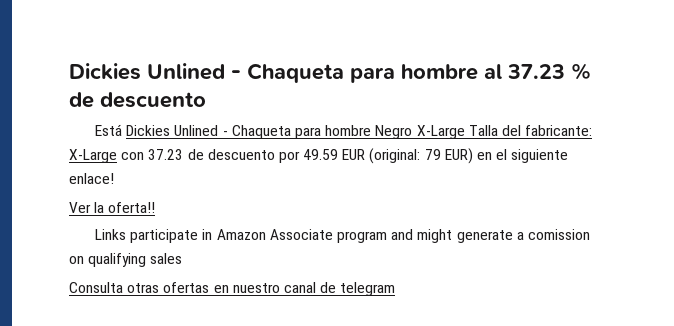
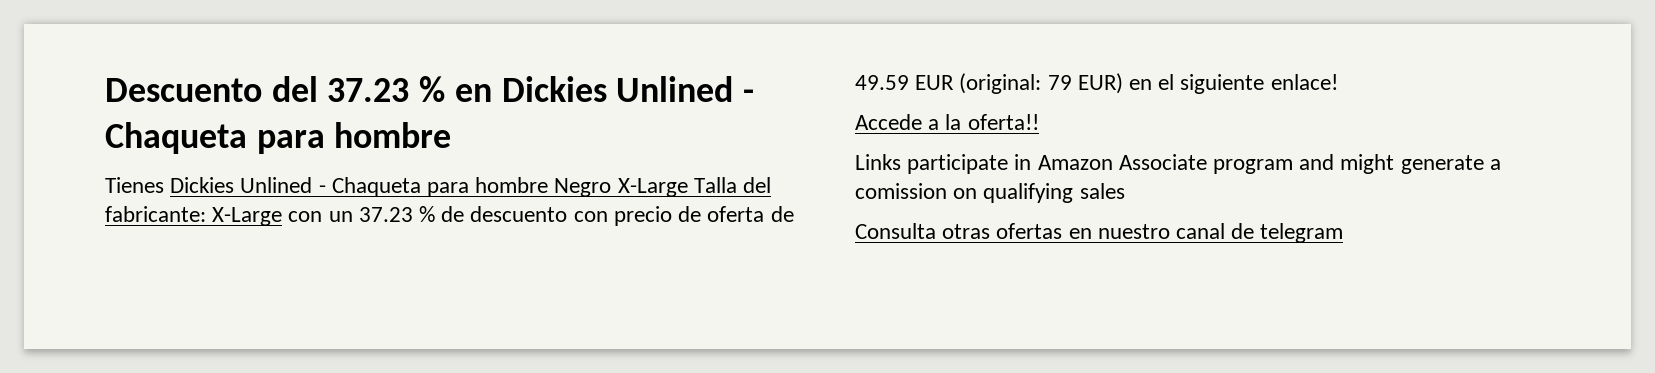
- Dickies Unlined - Chaqueta para hombre al 37.23 % de descuento
- Está Dickies Unlined - Chaqueta para hombre Negro X-Large Talla del fabricante: X-Large con 37.23 de descuento por 49.59 EUR (original: 79 EUR) en el siguiente enlace!
+ Descuento del 37.23 % en Dickies Unlined - Chaqueta para hombre
+ Tienes Dickies Unlined - Chaqueta para hombre Negro X-Large Talla del fabricante: X-Large con un 37.23 % de descuento con precio de oferta de 49.59 EUR (original: 79 EUR) en el siguiente enlace!
- Ver la oferta!!
+ Accede a la oferta!!

